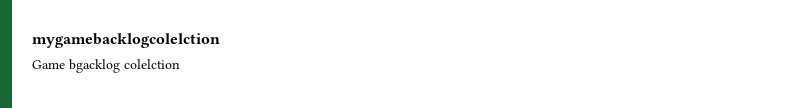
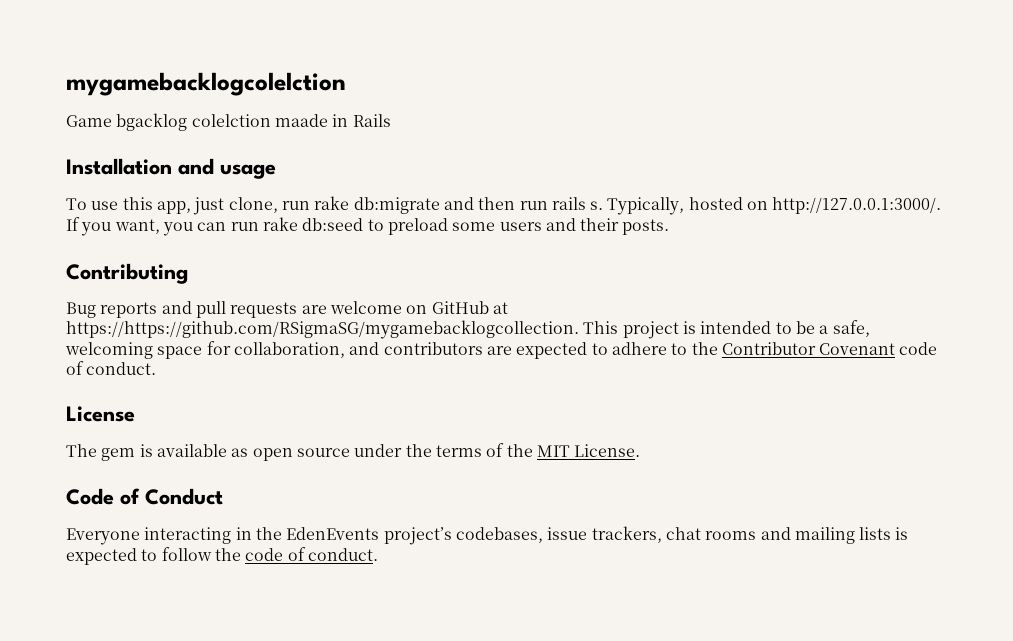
- Game bgacklog colelction
+ Game bgacklog colelction maade in Rails
+ Installation and usage
+ To use this app, just clone, run rake db:migrate and then run rails s. Typically, hosted on http://127.0.0.1:3000/. If you want, you can run rake db:seed to preload some users and their posts.
+ Contributing
+ Bug reports and pull requests are welcome on GitHub at https://https://github.com/RSigmaSG/mygamebacklogcollection. This project is intended to be a safe, welcoming space for collaboration, and contributors are expected to adhere to the Contributor Covenant code of conduct.
+ License
+ The gem is available as open source under the terms of the MIT License.
+ Code of Conduct
+ Everyone interacting in the EdenEvents project’s codebases, issue trackers, chat rooms and mailing lists is expected to follow the code of conduct.

